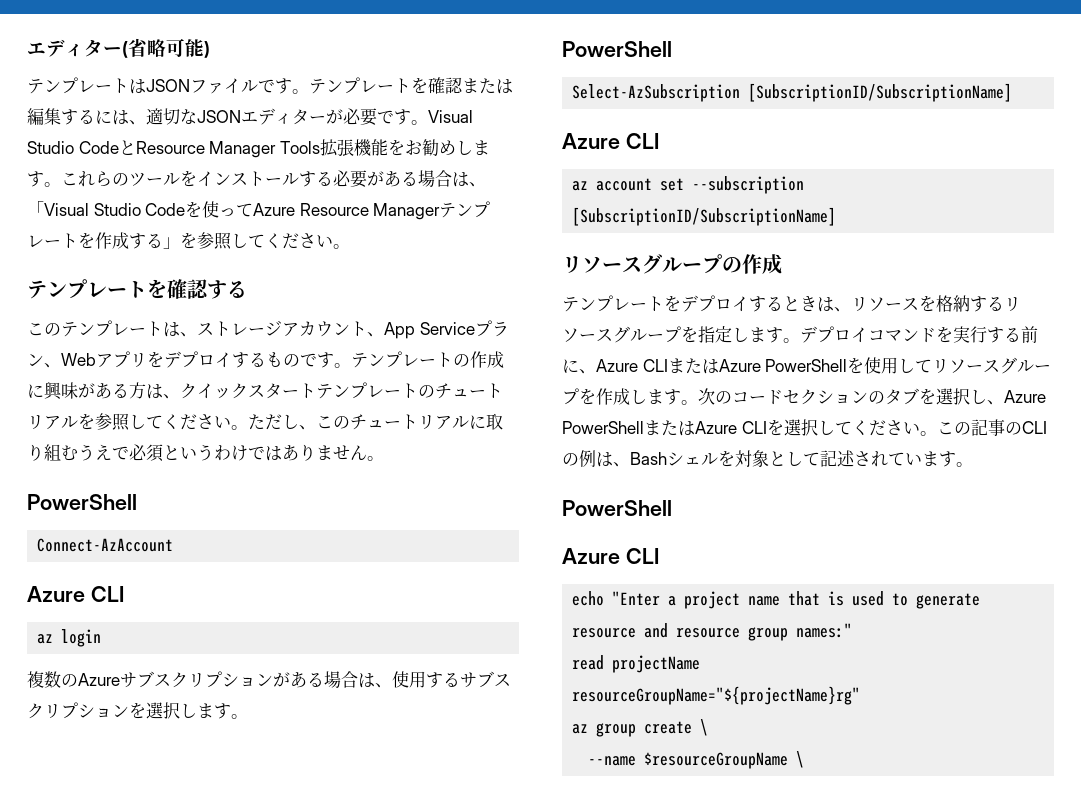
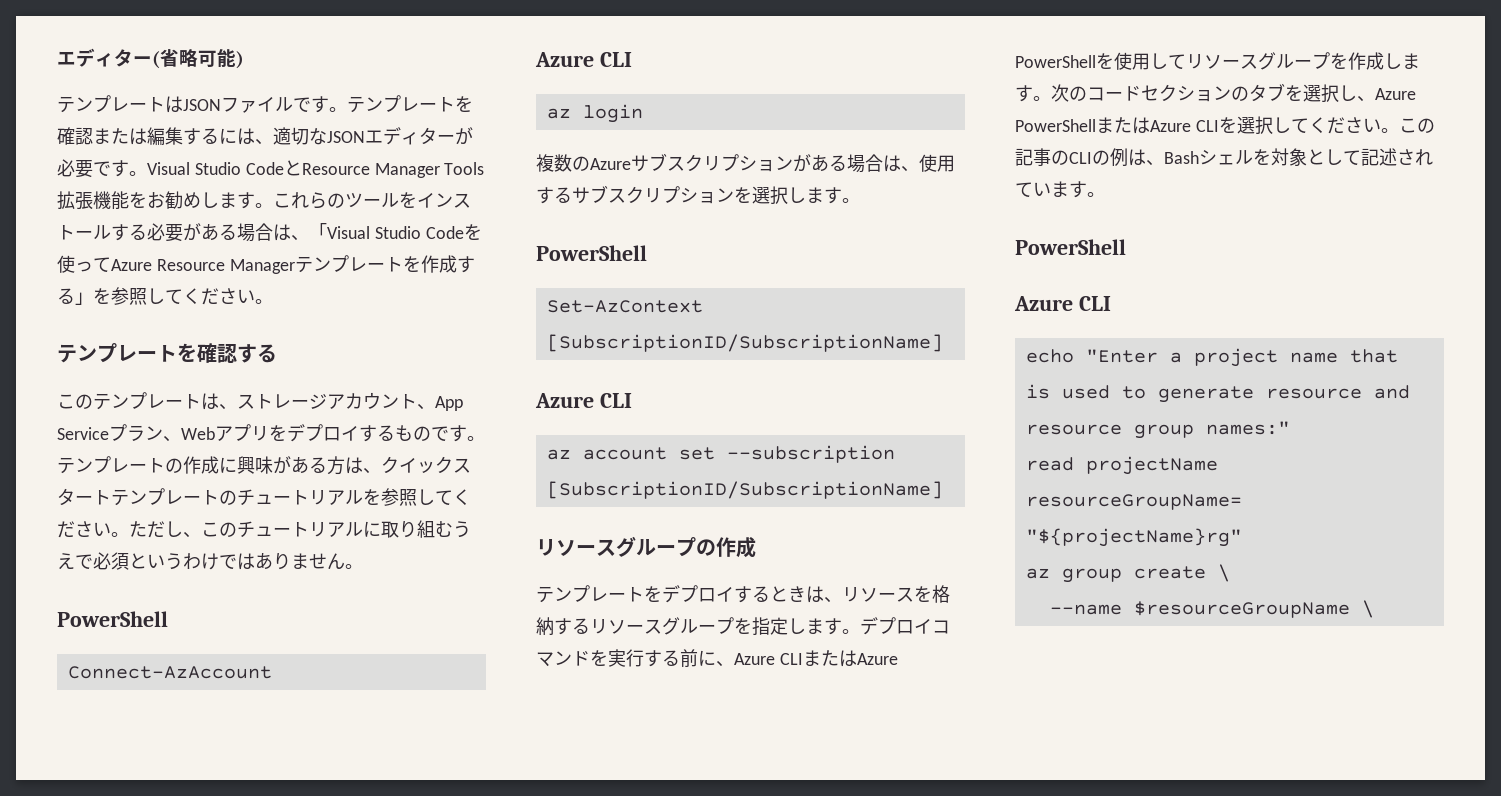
- Select-AzSubscription [SubscriptionID/SubscriptionName]
+ Set-AzContext [SubscriptionID/SubscriptionName]

